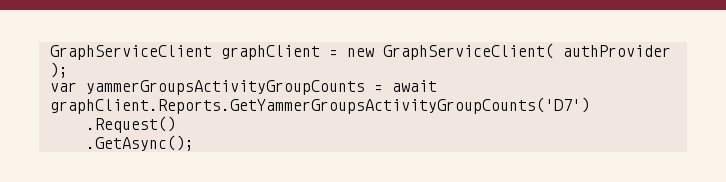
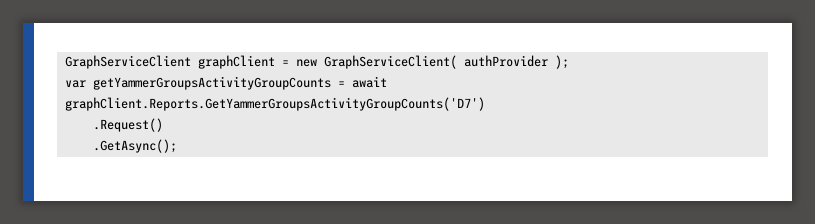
- var yammerGroupsActivityGroupCounts = await graphClient.Reports.GetYammerGroupsActivityGroupCounts('D7')
+ var getYammerGroupsActivityGroupCounts = await graphClient.Reports.GetYammerGroupsActivityGroupCounts('D7')

